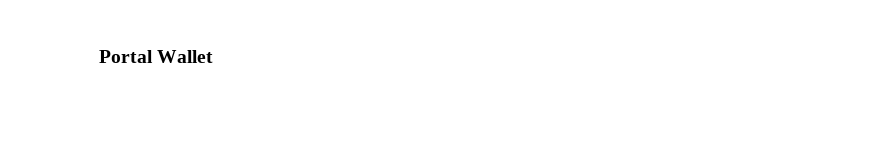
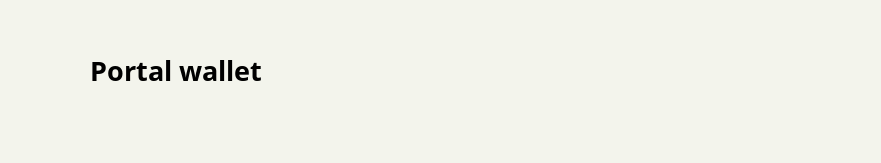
- Portal Wallet
+ Portal wallet

